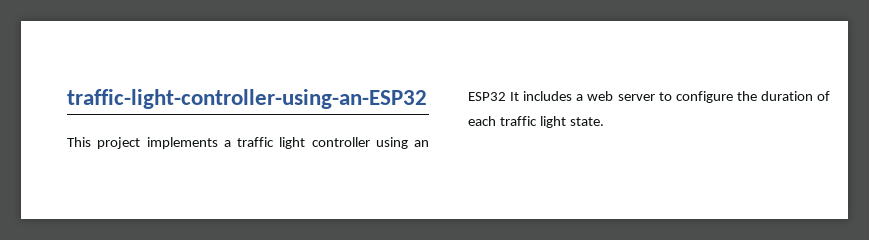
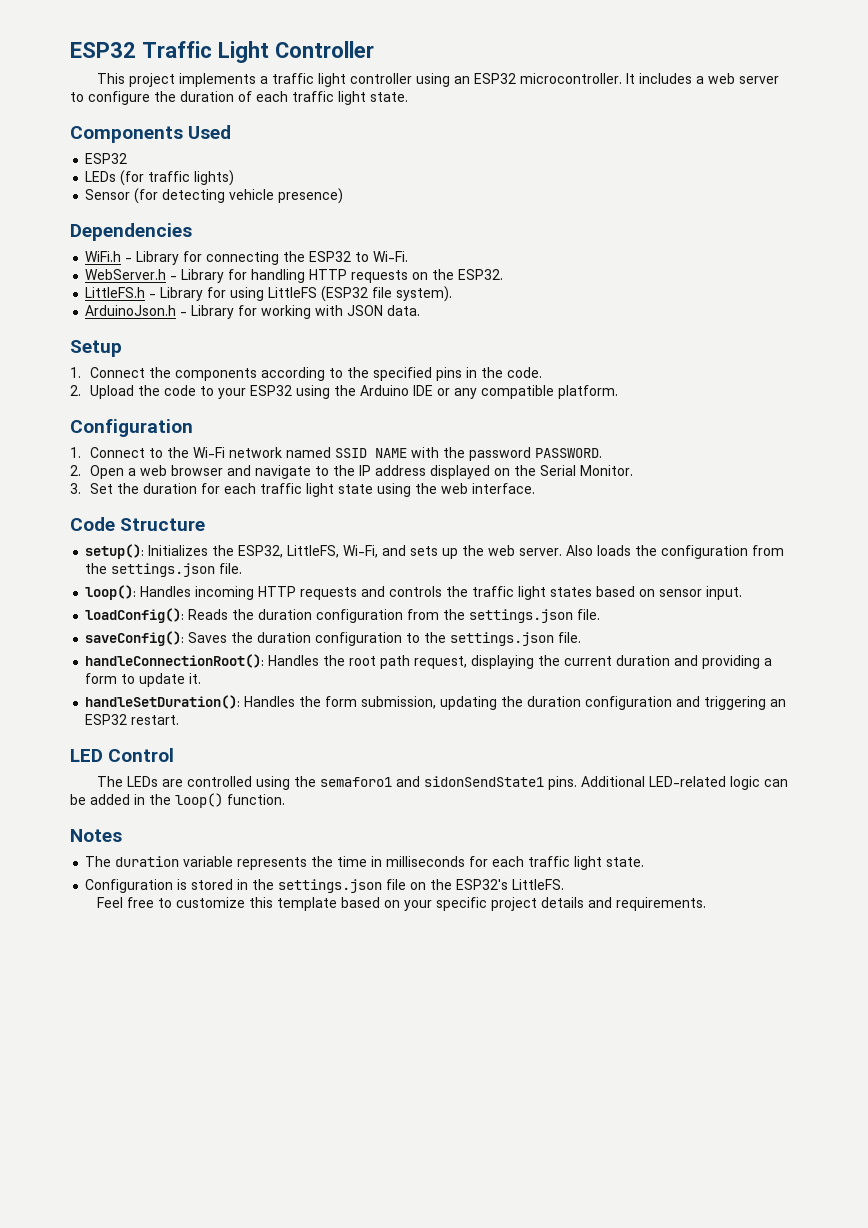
- traffic-light-controller-using-an-ESP32
+ ESP32 Traffic Light Controller
- This project implements a traffic light controller using an ESP32 It includes a web server to configure the duration of each traffic light state.
+ This project implements a traffic light controller using an ESP32 microcontroller. It includes a web server to configure the duration of each traffic light state.
+ Components Used
+ ESP32
+ LEDs (for traffic lights)
+ Sensor (for detecting vehicle presence)
+ Dependencies
+ WiFi.h - Library for connecting the ESP32 to Wi-Fi.
+ WebServer.h - Library for handling HTTP requests on the ESP32.
+ LittleFS.h - Library for using LittleFS (ESP32 file system).
+ ArduinoJson.h - Library for working with JSON data.
+ Setup
+ 1. Connect the components according to the specified pins in the code.
+ 2. Upload the code to your ESP32 using the Arduino IDE or any compatible platform.
+ Configuration
+ 1. Connect to the Wi-Fi network named SSID NAME with the password PASSWORD.
+ 2. Open a web browser and navigate to the IP address displayed on the Serial Monitor.
+ 3. Set the duration for each traffic light state using the web interface.
+ Code Structure
+ setup(): Initializes the ESP32, LittleFS, Wi-Fi, and sets up the web server. Also loads the configuration from the settings.json file.
+ loop(): Handles incoming HTTP requests and controls the traffic light states based on sensor input.
+ loadConfig(): Reads the duration configuration from the settings.json file.
+ saveConfig(): Saves the duration configuration to the settings.json file.
+ handleConnectionRoot(): Handles the root path request, displaying the current duration and providing a form to update it.
+ handleSetDuration(): Handles the form submission, updating the duration configuration and triggering an ESP32 restart.
+ LED Control
+ The LEDs are controlled using the semaforo1 and sidonSendState1 pins. Additional LED-related logic can be added in the loop() function.
+ Notes
+ The duration variable represents the time in milliseconds for each traffic light state.
+ Configuration is stored in the settings.json file on the ESP32's LittleFS.
+ Feel free to customize this template based on your specific project details and requirements.

